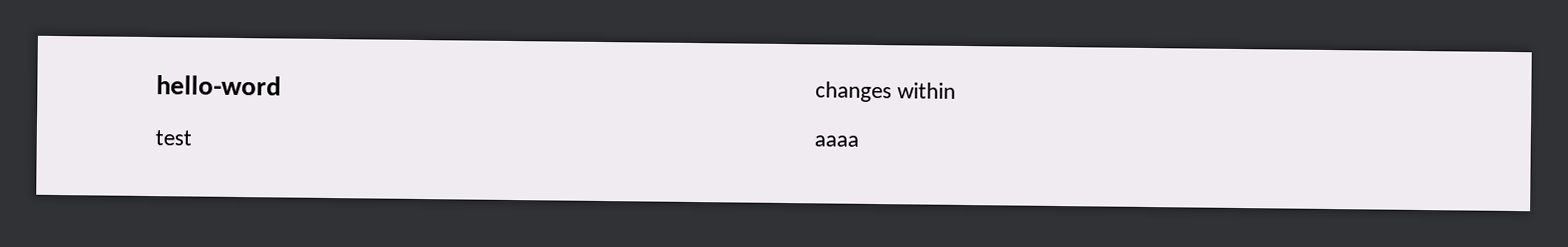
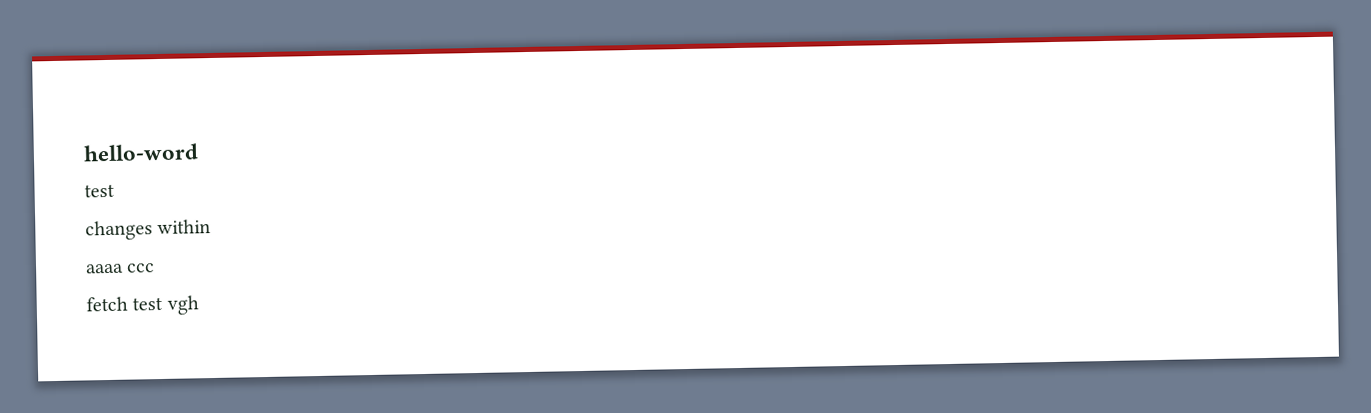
- aaaa
+ aaaa ccc
+ fetch test vgh

